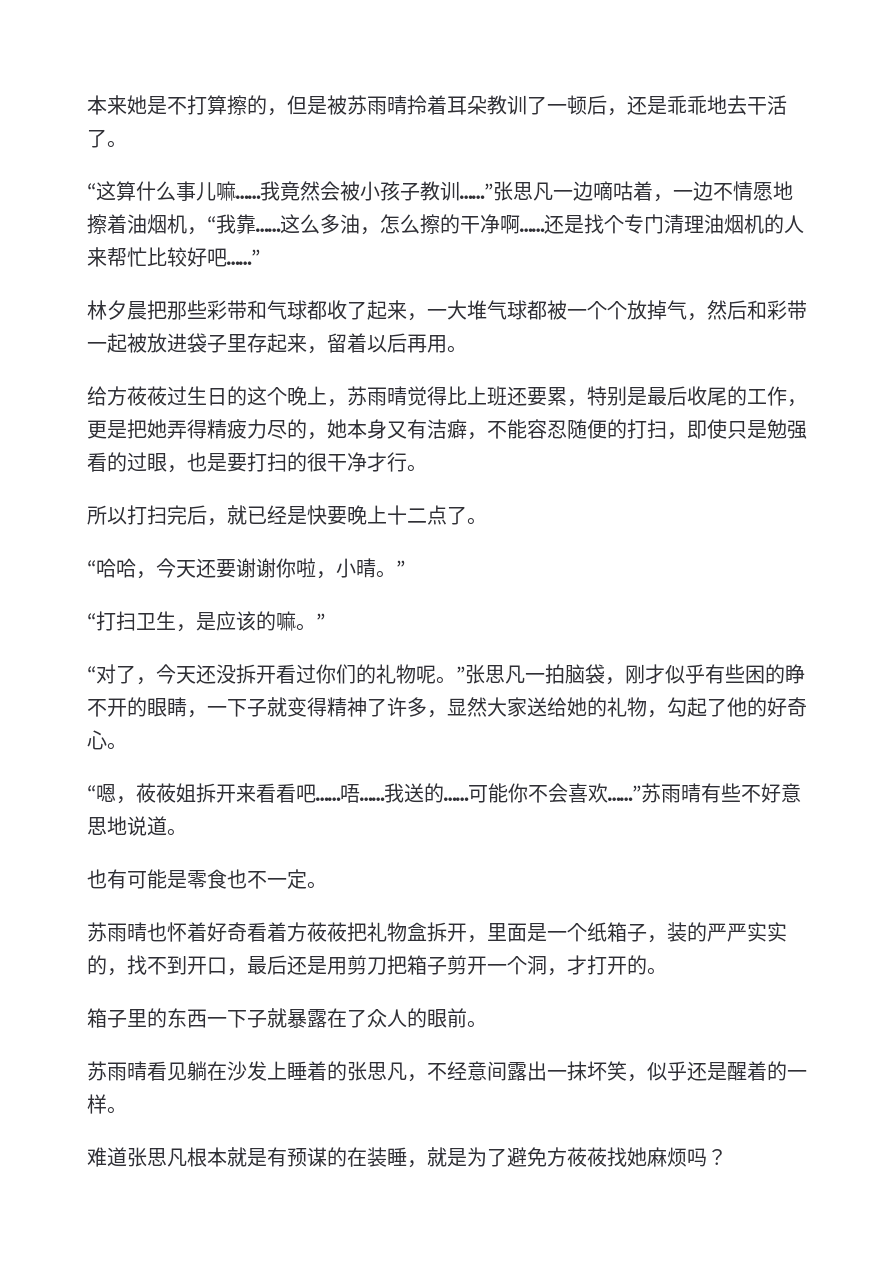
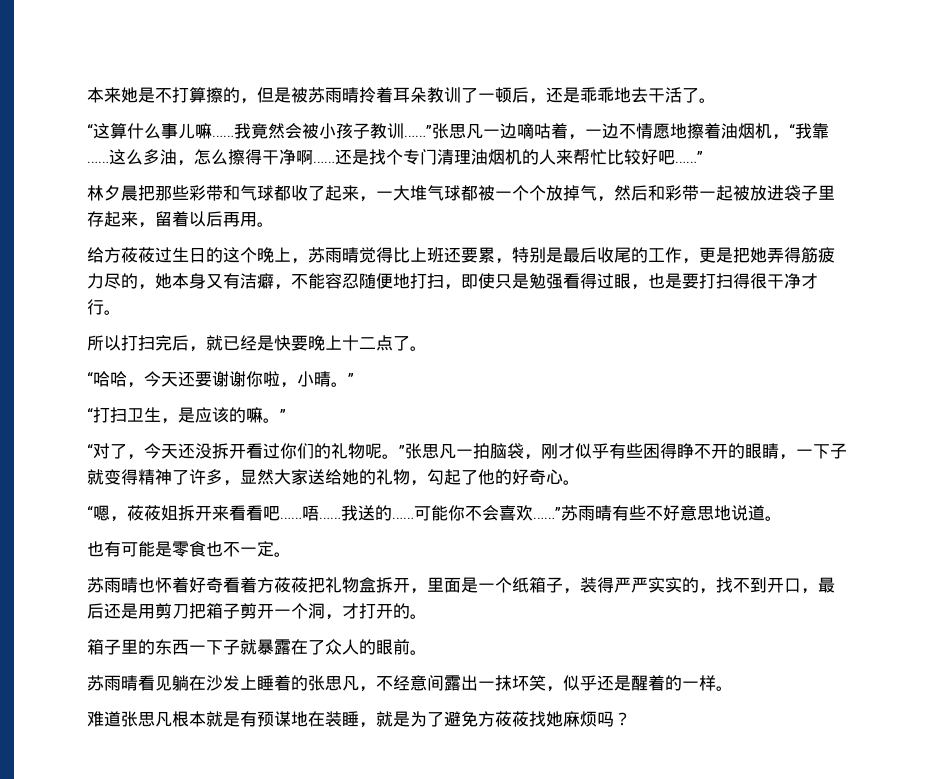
- 这么多油，怎么擦的干净啊……
+ 这么多油，怎么擦得干净啊……
- 给方莜莜过生日的这个晚上，苏雨晴觉得比上班还要累，特别是最后收尾的工作，更是把她弄得精疲力尽的，她本身又有洁癖，不能容忍随便的打扫，即使只是勉强看的过眼，也是要打扫的很干净才行。
+ 给方莜莜过生日的这个晚上，苏雨晴觉得比上班还要累，特别是最后收尾的工作，更是把她弄得筋疲力尽的，她本身又有洁癖，不能容忍随便地打扫，即使只是勉强看得过眼，也是要打扫得很干净才行。
- “对了，今天还没拆开看过你们的礼物呢。”张思凡一拍脑袋，刚才似乎有些困的睁不开的眼睛，一下子就变得精神了许多，显然大家送给她的礼物，勾起了他的好奇心。
+ “对了，今天还没拆开看过你们的礼物呢。”张思凡一拍脑袋，刚才似乎有些困得睁不开的眼睛，一下子就变得精神了许多，显然大家送给她的礼物，勾起了他的好奇心。
- 苏雨晴也怀着好奇看着方莜莜把礼物盒拆开，里面是一个纸箱子，装的严严实实的，找不到开口，最后还是用剪刀把箱子剪开一个洞，才打开的。
+ 苏雨晴也怀着好奇看着方莜莜把礼物盒拆开，里面是一个纸箱子，装得严严实实的，找不到开口，最后还是用剪刀把箱子剪开一个洞，才打开的。
- 难道张思凡根本就是有预谋的在装睡，就是为了避免方莜莜找她麻烦吗？
+ 难道张思凡根本就是有预谋地在装睡，就是为了避免方莜莜找她麻烦吗？

